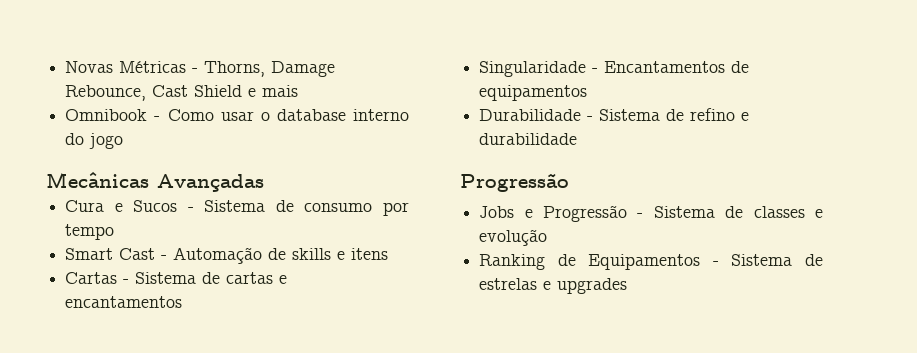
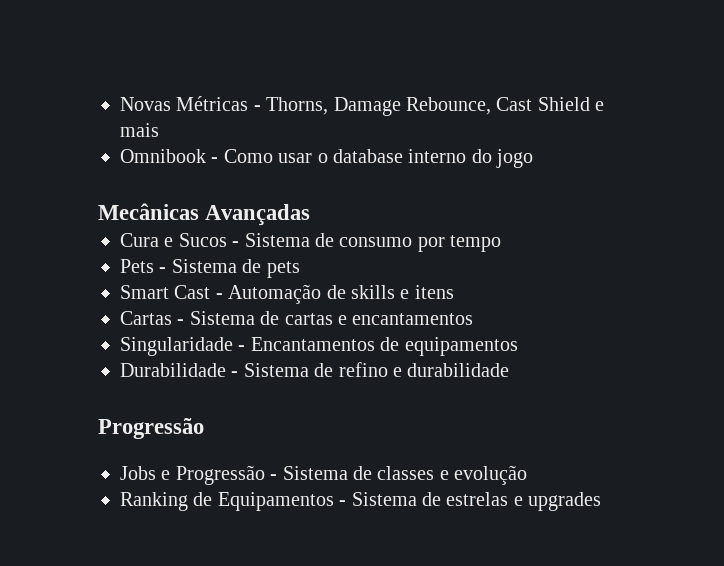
+ Pets - Sistema de pets

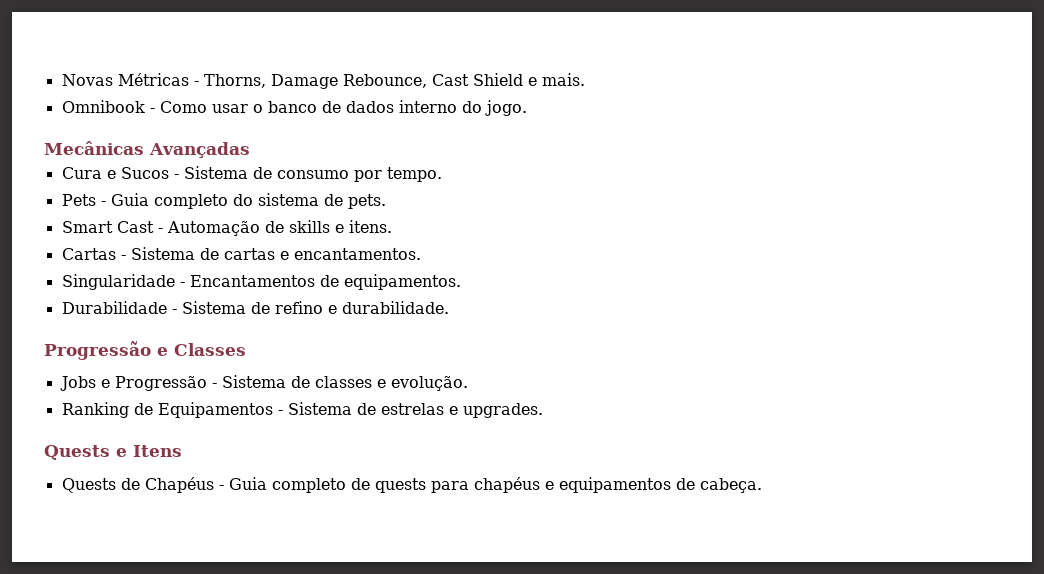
- Novas Métricas - Thorns, Damage Rebounce, Cast Shield e mais
+ Novas Métricas - Thorns, Damage Rebounce, Cast Shield e mais.
- Omnibook - Como usar o database interno do jogo
+ Omnibook - Como usar o banco de dados interno do jogo.
- Cura e Sucos - Sistema de consumo por tempo
+ Cura e Sucos - Sistema de consumo por tempo.
- Pets - Sistema de pets
+ Pets - Guia completo do sistema de pets.
- Smart Cast - Automação de skills e itens
+ Smart Cast - Automação de skills e itens.
- Cartas - Sistema de cartas e encantamentos
+ Cartas - Sistema de cartas e encantamentos.
- Singularidade - Encantamentos de equipamentos
+ Singularidade - Encantamentos de equipamentos.
- Durabilidade - Sistema de refino e durabilidade
- Progressão
+ Durabilidade - Sistema de refino e durabilidade.
+ Progressão e Classes
- Jobs e Progressão - Sistema de classes e evolução
+ Jobs e Progressão - Sistema de classes e evolução.
- Ranking de Equipamentos - Sistema de estrelas e upgrades
+ Ranking de Equipamentos - Sistema de estrelas e upgrades.
+ Quests e Itens
+ Quests de Chapéus - Guia completo de quests para chapéus e equipamentos de cabeça.

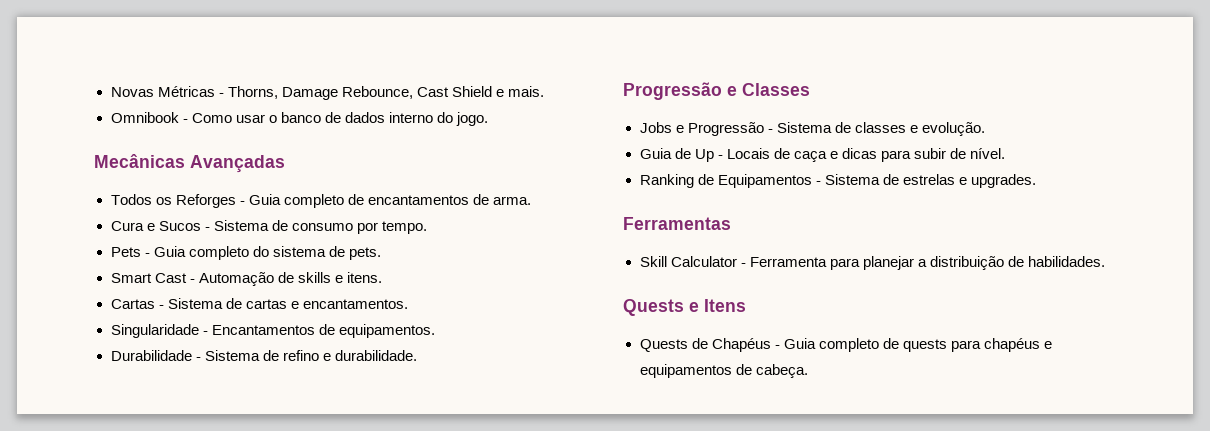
+ Todos os Reforges - Guia completo de encantamentos de arma.
+ Guia de Up - Locais de caça e dicas para subir de nível.
+ Ferramentas
+ Skill Calculator - Ferramenta para planejar a distribuição de habilidades.

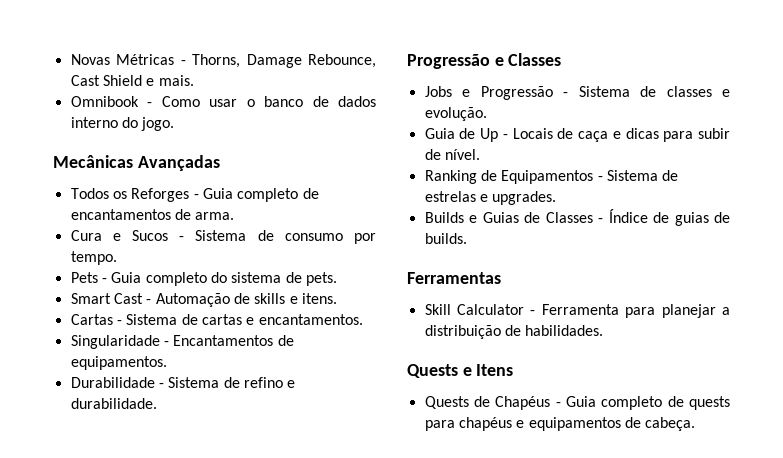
+ Builds e Guias de Classes - Índice de guias de builds.

